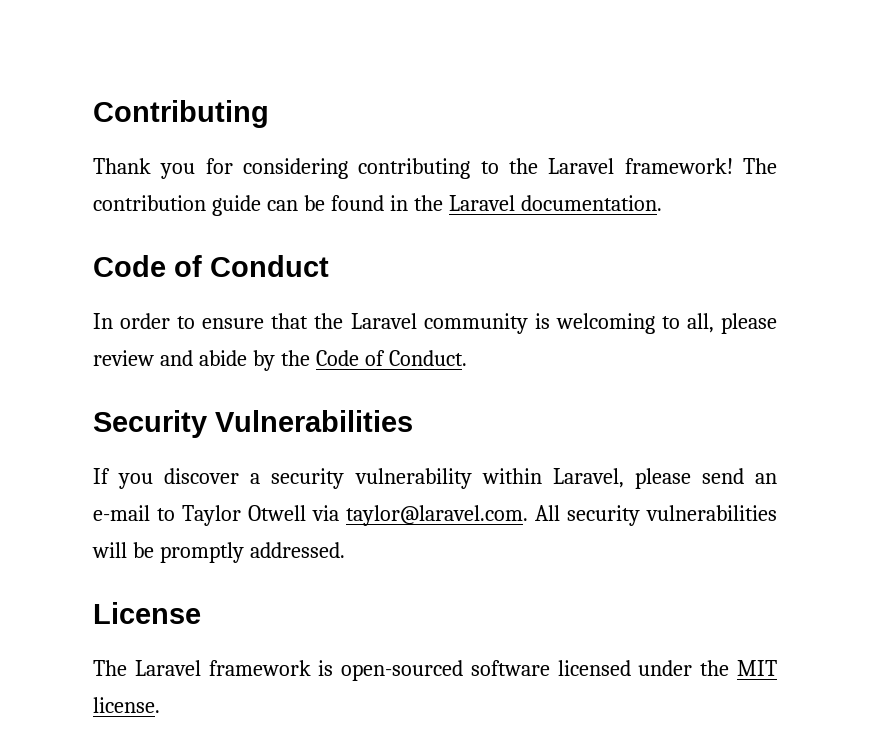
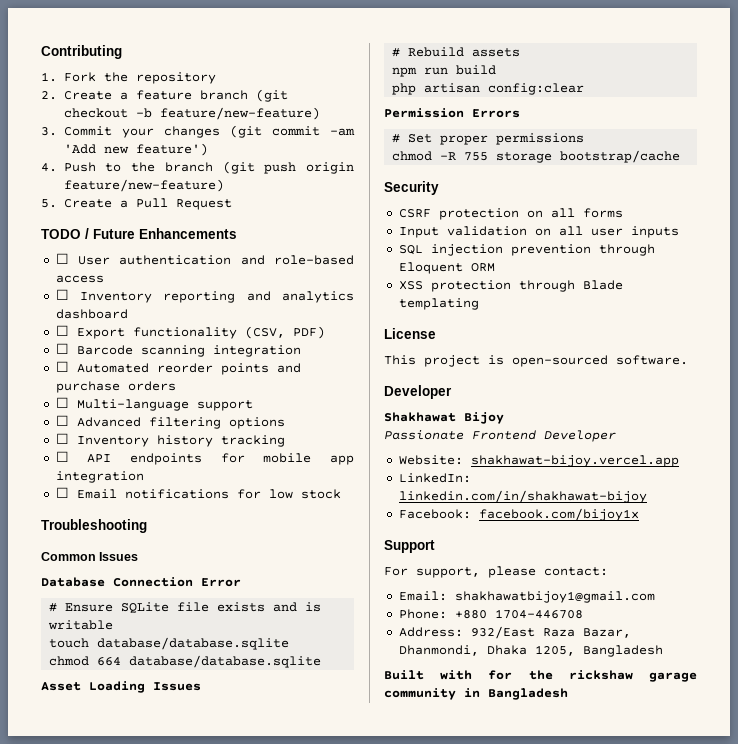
- Thank you for considering contributing to the Laravel framework! The contribution guide can be found in the Laravel documentation.
- Code of Conduct
- In order to ensure that the Laravel community is welcoming to all, please review and abide by the Code of Conduct.
- Security Vulnerabilities
- If you discover a security vulnerability within Laravel, please send an e-mail to Taylor Otwell via taylor@laravel.com. All security vulnerabilities will be promptly addressed.
+ 1. Fork the repository
+ 2. Create a feature branch (git checkout -b feature/new-feature)
+ 3. Commit your changes (git commit -am 'Add new feature')
+ 4. Push to the branch (git push origin feature/new-feature)
+ 5. Create a Pull Request
+ TODO / Future Enhancements
+ ☐ User authentication and role-based access
+ ☐ Inventory reporting and analytics dashboard
+ ☐ Export functionality (CSV, PDF)
+ ☐ Barcode scanning integration
+ ☐ Automated reorder points and purchase orders
+ ☐ Multi-language support
+ ☐ Advanced filtering options
+ ☐ Inventory history tracking
+ ☐ API endpoints for mobile app integration
+ ☐ Email notifications for low stock
+ Troubleshooting
+ Common Issues
+ Database Connection Error
+ # Ensure SQLite file exists and is writable
+ touch database/database.sqlite
+ chmod 664 database/database.sqlite
+ Asset Loading Issues
+ # Rebuild assets
+ npm run build
+ php artisan config:clear
+ Permission Errors
+ # Set proper permissions
+ chmod -R 755 storage bootstrap/cache
+ Security
+ CSRF protection on all forms
+ Input validation on all user inputs
+ SQL injection prevention through Eloquent ORM
+ XSS protection through Blade templating
  License
- The Laravel framework is open-sourced software licensed under the MIT license.
+ This project is open-sourced software.
+ Developer
+ Shakhawat Bijoy
+ Passionate Frontend Developer
+ Website: shakhawat-bijoy.vercel.app
+ LinkedIn: linkedin.com/in/shakhawat-bijoy
+ Facebook: facebook.com/bijoy1x
+ Support
+ For support, please contact:
+ Email: shakhawatbijoy1@gmail.com
+ Phone: +880 1704-446708
+ Address: 932/East Raza Bazar, Dhanmondi, Dhaka 1205, Bangladesh
+ Built with for the rickshaw garage community in Bangladesh

